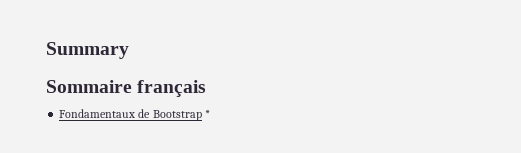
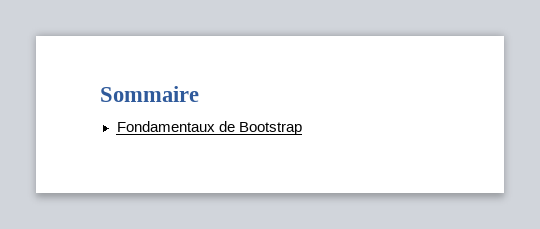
- Summary
- Sommaire français
+ Sommaire
- Fondamentaux de Bootstrap *
+ Fondamentaux de Bootstrap

